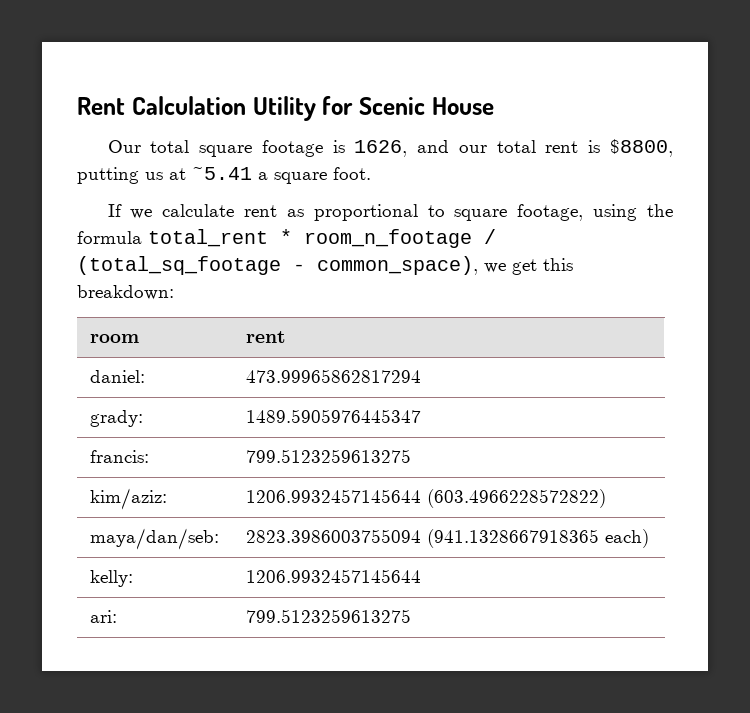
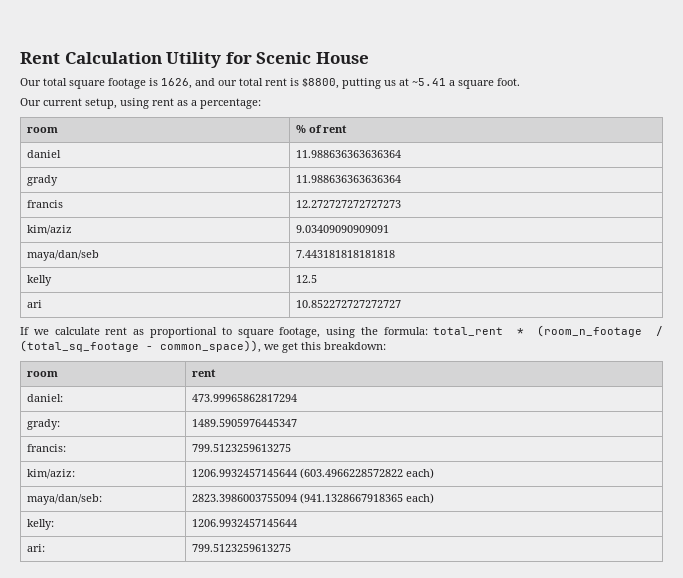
+ Our current setup, using rent as a percentage:
+ room | % of rent
+ daniel | 11.988636363636364
+ grady | 11.988636363636364
+ francis | 12.272727272727273
+ kim/aziz | 9.03409090909091
+ maya/dan/seb | 7.443181818181818
+ kelly | 12.5
+ ari | 10.852272727272727
- If we calculate rent as proportional to square footage, using the formula total_rent * room_n_footage / (total_sq_footage - common_space), we get this breakdown:
+ If we calculate rent as proportional to square footage, using the formula: total_rent * (room_n_footage / (total_sq_footage - common_space)), we get this breakdown:
- kim/aziz: | 1206.9932457145644 (603.4966228572822)
+ kim/aziz: | 1206.9932457145644 (603.4966228572822 each)

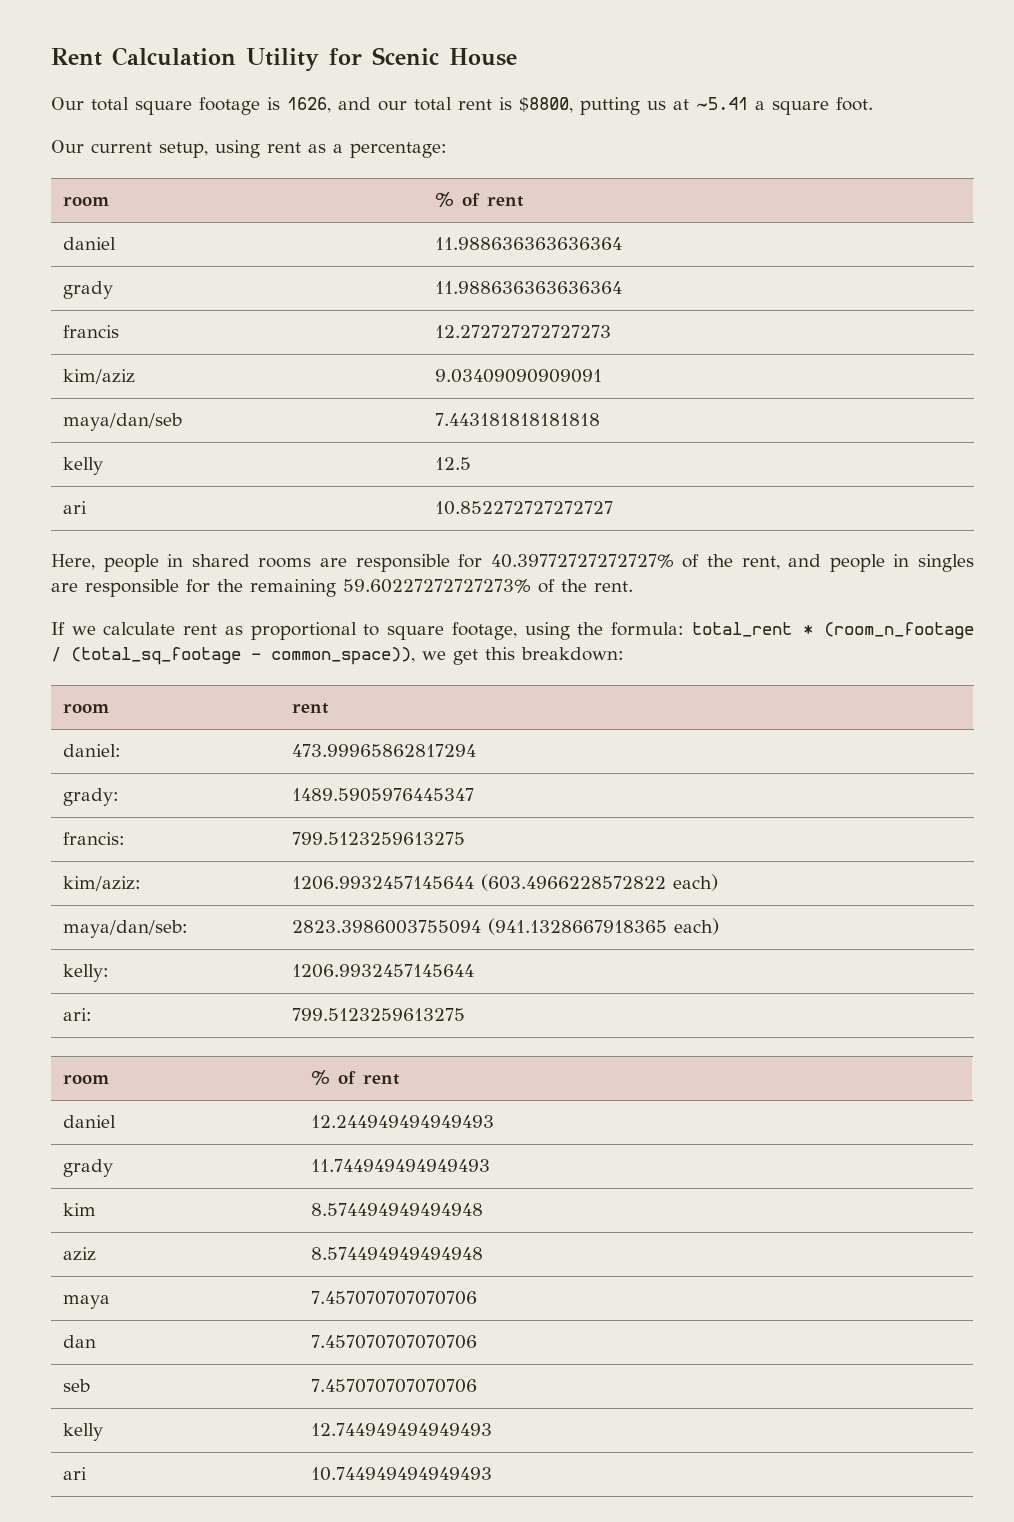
+ Here, people in shared rooms are responsible for 40.39772727272727% of the rent, and people in singles are responsible for the remaining 59.60227272727273% of the rent.
  ari: | 799.5123259613275
+ room | % of rent
+ daniel | 12.244949494949493
+ grady | 11.744949494949493
+ kim | 8.574494949494948
+ aziz | 8.574494949494948
+ maya | 7.457070707070706
+ dan | 7.457070707070706
+ seb | 7.457070707070706
+ kelly | 12.744949494949493
+ ari | 10.744949494949493

